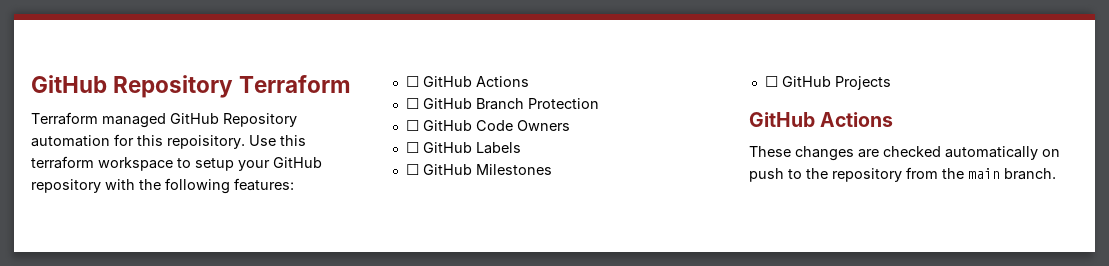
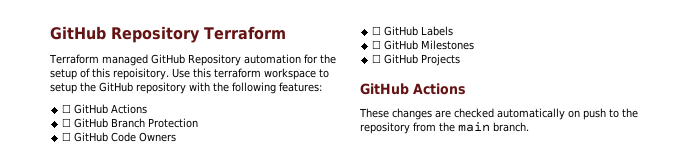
- Terraform managed GitHub Repository automation for this repoisitory.
+ Terraform managed GitHub Repository automation for the setup of this repoisitory.
- Use this terraform workspace to setup your GitHub repository with the following features:
+ Use this terraform workspace to setup the GitHub repository with the following features:

